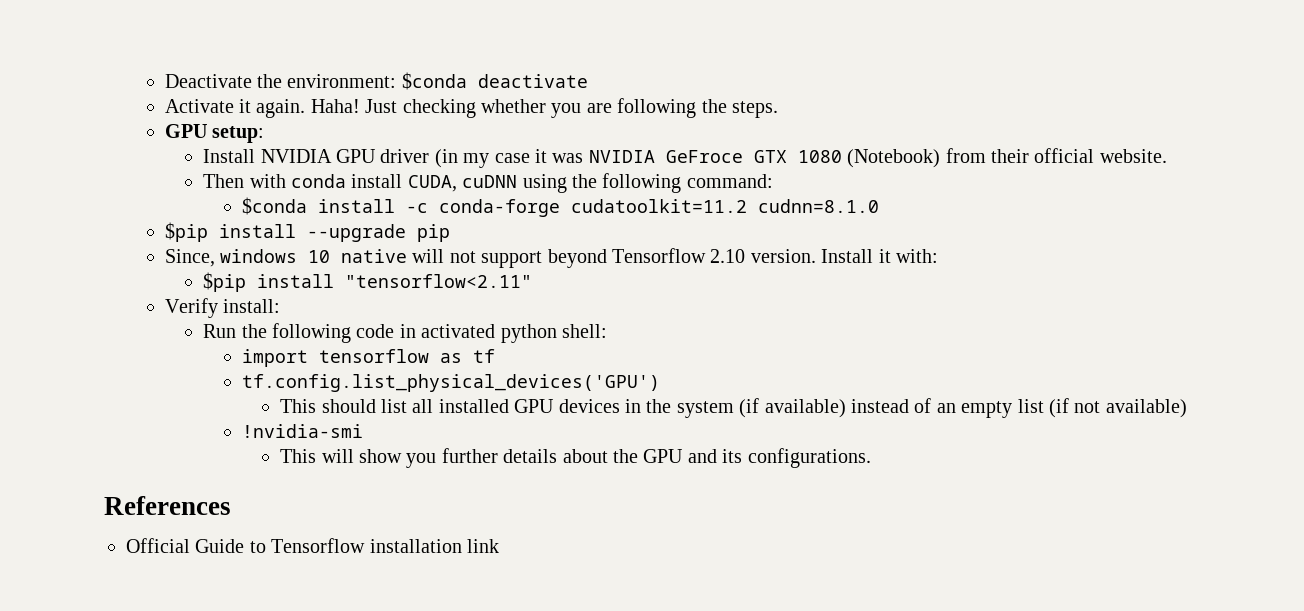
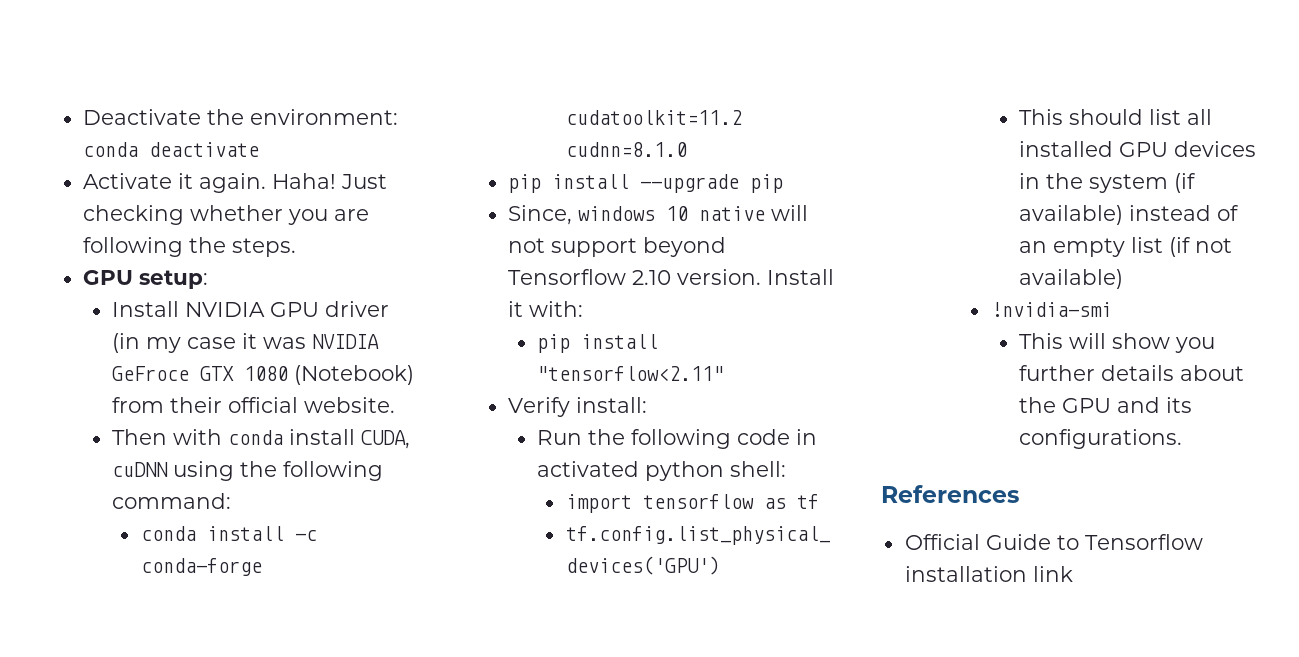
- Deactivate the environment: $conda deactivate
+ Deactivate the environment: conda deactivate
- $conda install -c conda-forge cudatoolkit=11.2 cudnn=8.1.0
+ conda install -c conda-forge cudatoolkit=11.2 cudnn=8.1.0
- $pip install --upgrade pip
+ pip install --upgrade pip
- $pip install "tensorflow<2.11"
+ pip install "tensorflow<2.11"

